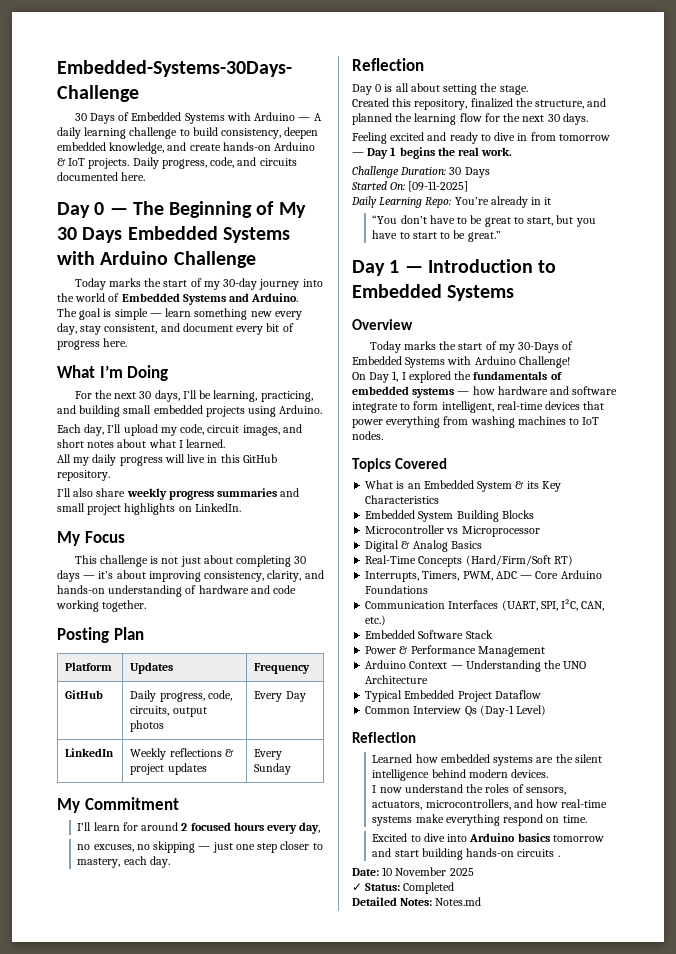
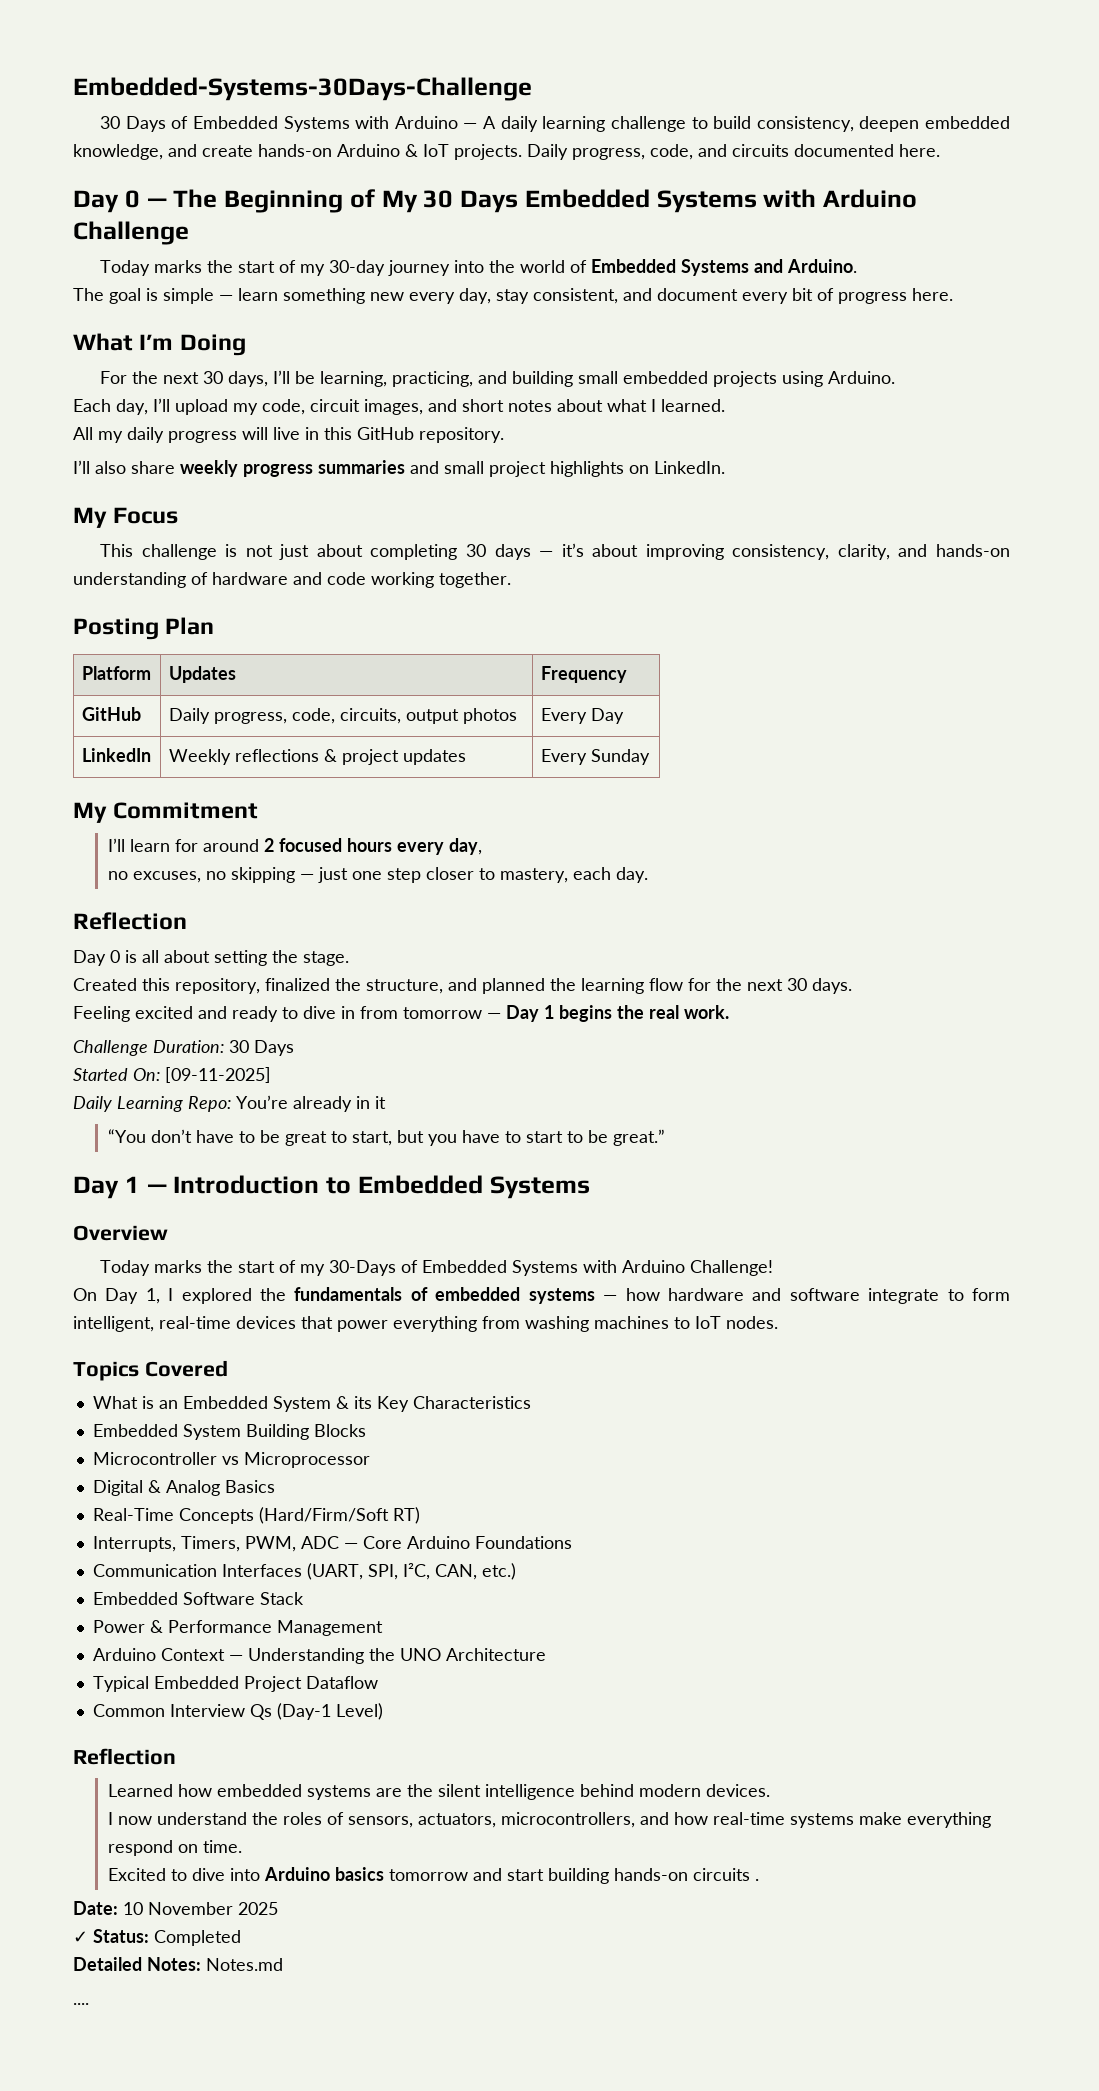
+ ....

